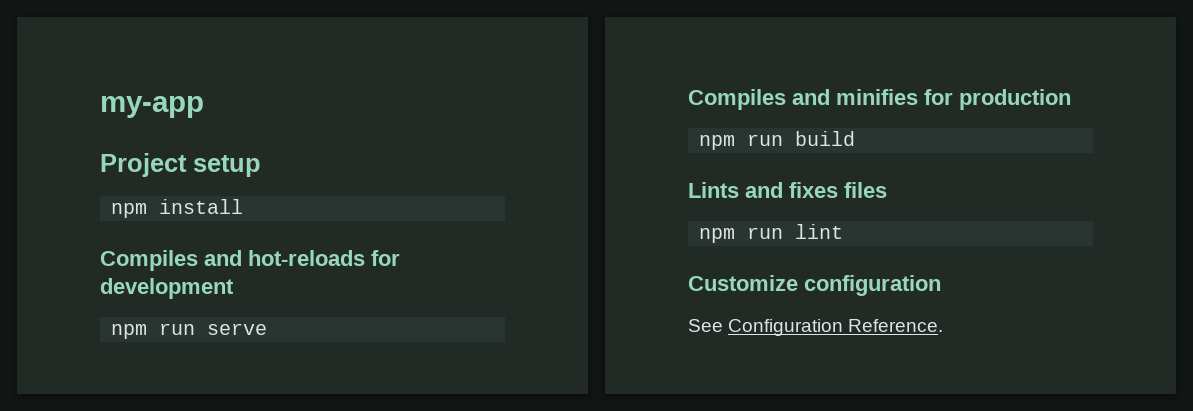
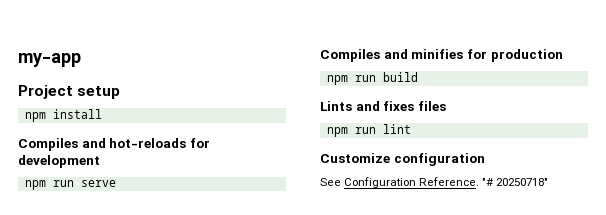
+ "# 20250718"

